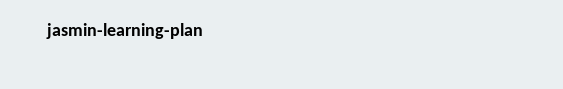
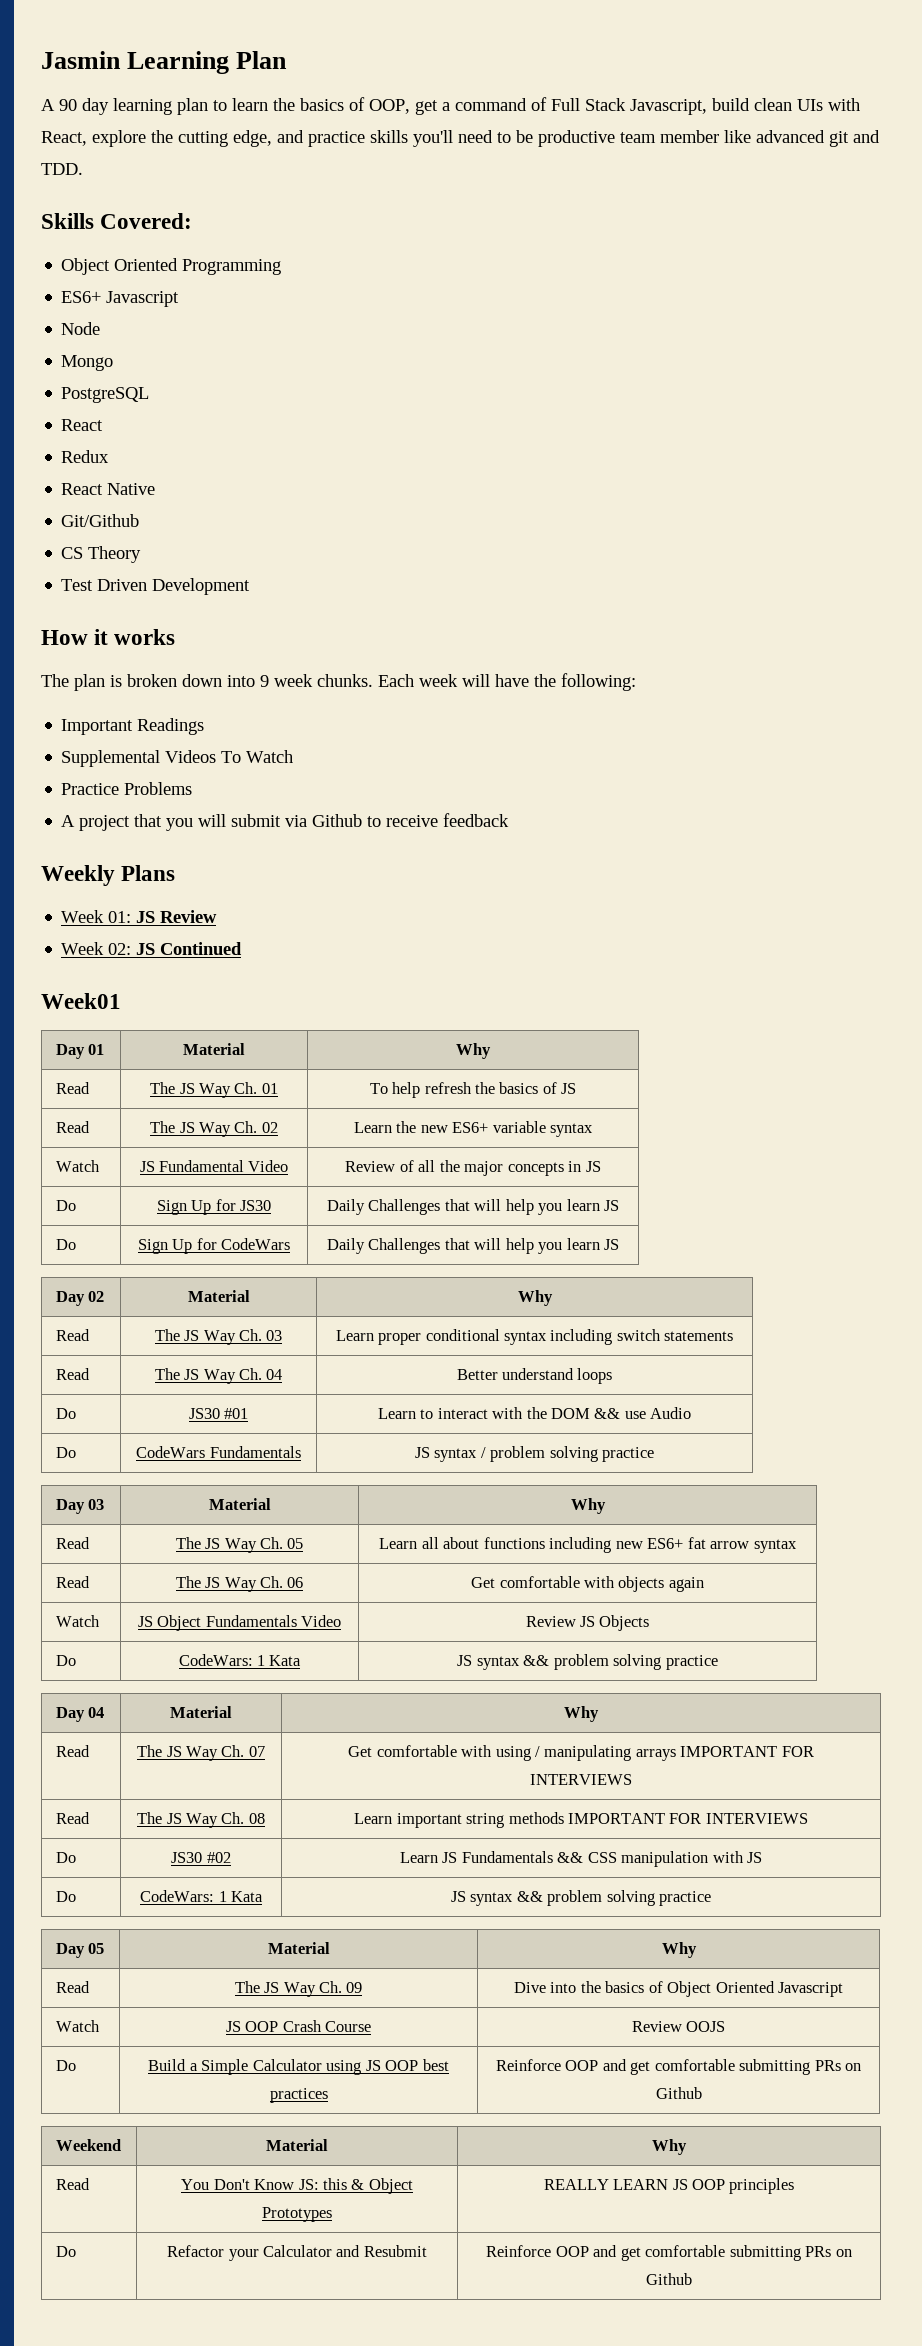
- jasmin-learning-plan
+ Jasmin Learning Plan
+ A 90 day learning plan to learn the basics of OOP, get a command of Full Stack Javascript, build clean UIs with React, explore the cutting edge, and practice skills you'll need to be productive team member like advanced git and TDD.
+ Skills Covered:
+ Object Oriented Programming
+ ES6+ Javascript
+ Node
+ Mongo
+ PostgreSQL
+ React
+ Redux
+ React Native
+ Git/Github
+ CS Theory
+ Test Driven Development
+ How it works
+ The plan is broken down into 9 week chunks. Each week will have the following:
+ Important Readings
+ Supplemental Videos To Watch
+ Practice Problems
+ A project that you will submit via Github to receive feedback
+ Weekly Plans
+ Week 01: JS Review
+ Week 02: JS Continued
+ Week01
+ Day 01 | Material | Why
+ Read | The JS Way Ch. 01 | To help refresh the basics of JS
+ Read | The JS Way Ch. 02 | Learn the new ES6+ variable syntax
+ Watch | JS Fundamental Video | Review of all the major concepts in JS
+ Do | Sign Up for JS30 | Daily Challenges that will help you learn JS
+ Do | Sign Up for CodeWars | Daily Challenges that will help you learn JS
+ Day 02 | Material | Why
+ Read | The JS Way Ch. 03 | Learn proper conditional syntax including switch statements
+ Read | The JS Way Ch. 04 | Better understand loops
+ Do | JS30 #01 | Learn to interact with the DOM && use Audio
+ Do | CodeWars Fundamentals | JS syntax / problem solving practice
+ Day 03 | Material | Why
+ Read | The JS Way Ch. 05 | Learn all about functions including new ES6+ fat arrow syntax
+ Read | The JS Way Ch. 06 | Get comfortable with objects again
+ Watch | JS Object Fundamentals Video | Review JS Objects
+ Do | CodeWars: 1 Kata | JS syntax && problem solving practice
+ Day 04 | Material | Why
+ Read | The JS Way Ch. 07 | Get comfortable with using / manipulating arrays IMPORTANT FOR INTERVIEWS
+ Read | The JS Way Ch. 08 | Learn important string methods IMPORTANT FOR INTERVIEWS
+ Do | JS30 #02 | Learn JS Fundamentals && CSS manipulation with JS
+ Do | CodeWars: 1 Kata | JS syntax && problem solving practice
+ Day 05 | Material | Why
+ Read | The JS Way Ch. 09 | Dive into the basics of Object Oriented Javascript
+ Watch | JS OOP Crash Course | Review OOJS
+ Do | Build a Simple Calculator using JS OOP best practices | Reinforce OOP and get comfortable submitting PRs on Github
+ Weekend | Material | Why
+ Read | You Don't Know JS: this & Object Prototypes | REALLY LEARN JS OOP principles
+ Do | Refactor your Calculator and Resubmit | Reinforce OOP and get comfortable submitting PRs on Github

